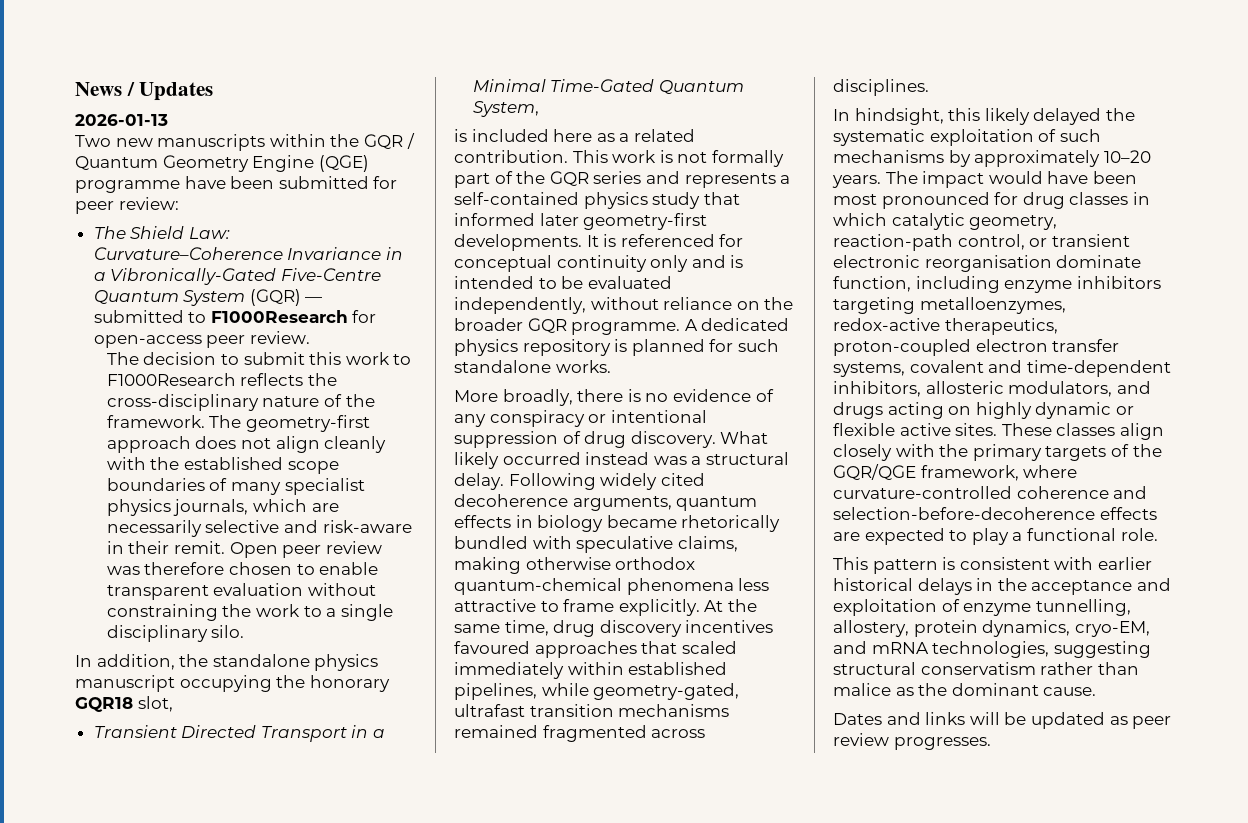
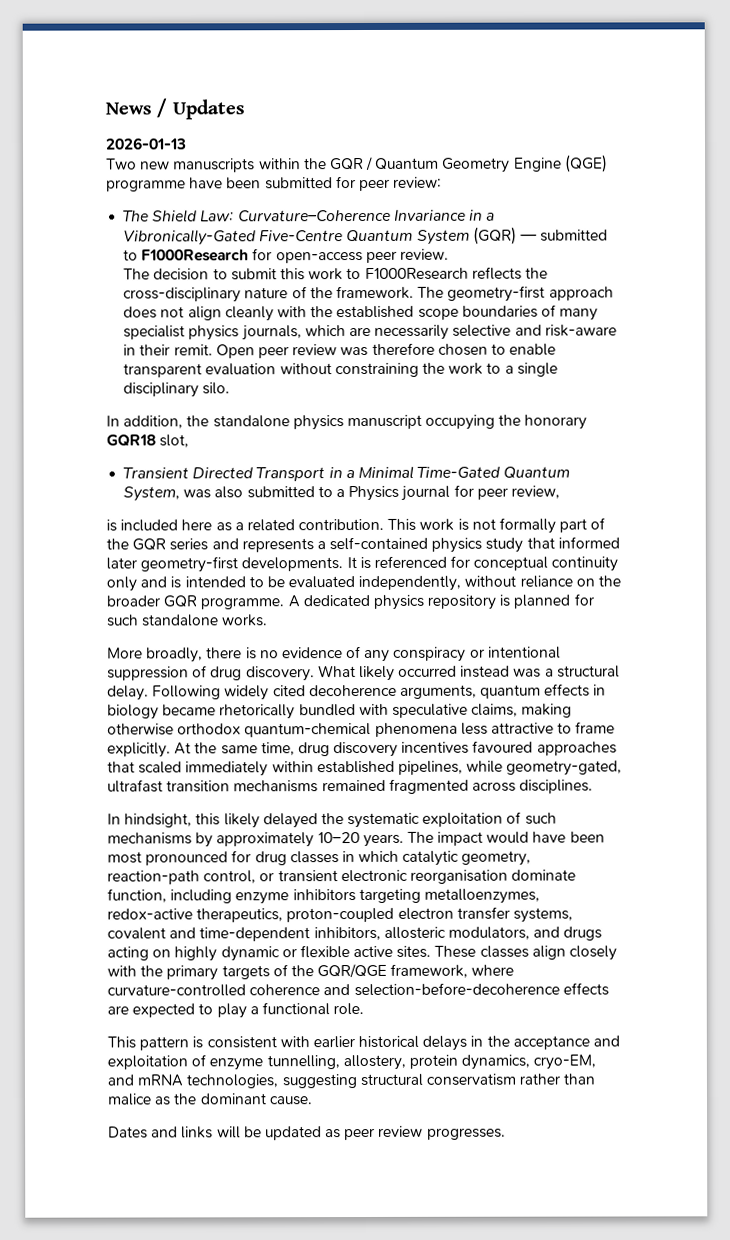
- Transient Directed Transport in a Minimal Time-Gated Quantum System,
+ Transient Directed Transport in a Minimal Time-Gated Quantum System, was also submitted to a Physics journal for peer review,

